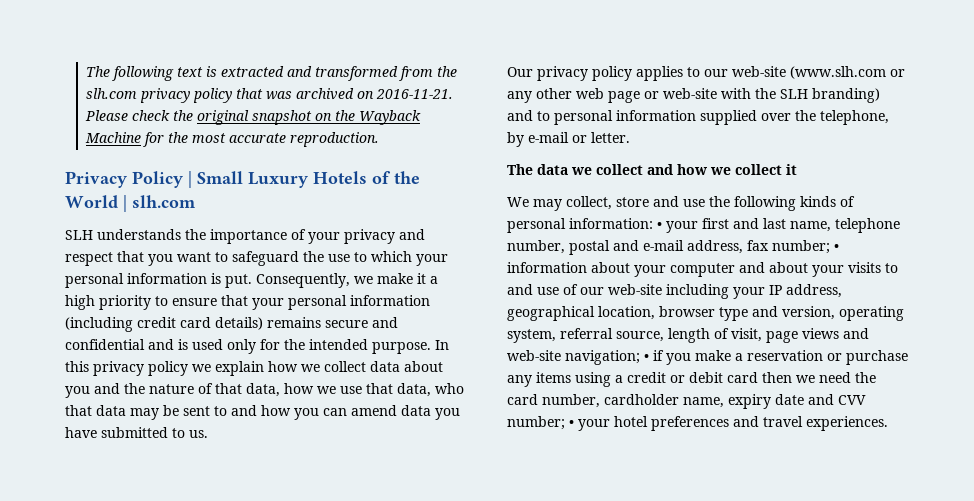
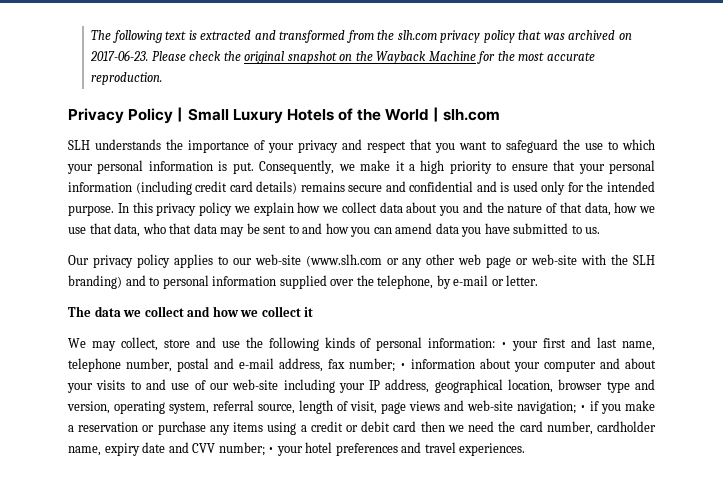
- The following text is extracted and transformed from the slh.com privacy policy that was archived on 2016-11-21.
+ The following text is extracted and transformed from the slh.com privacy policy that was archived on 2017-06-23.

